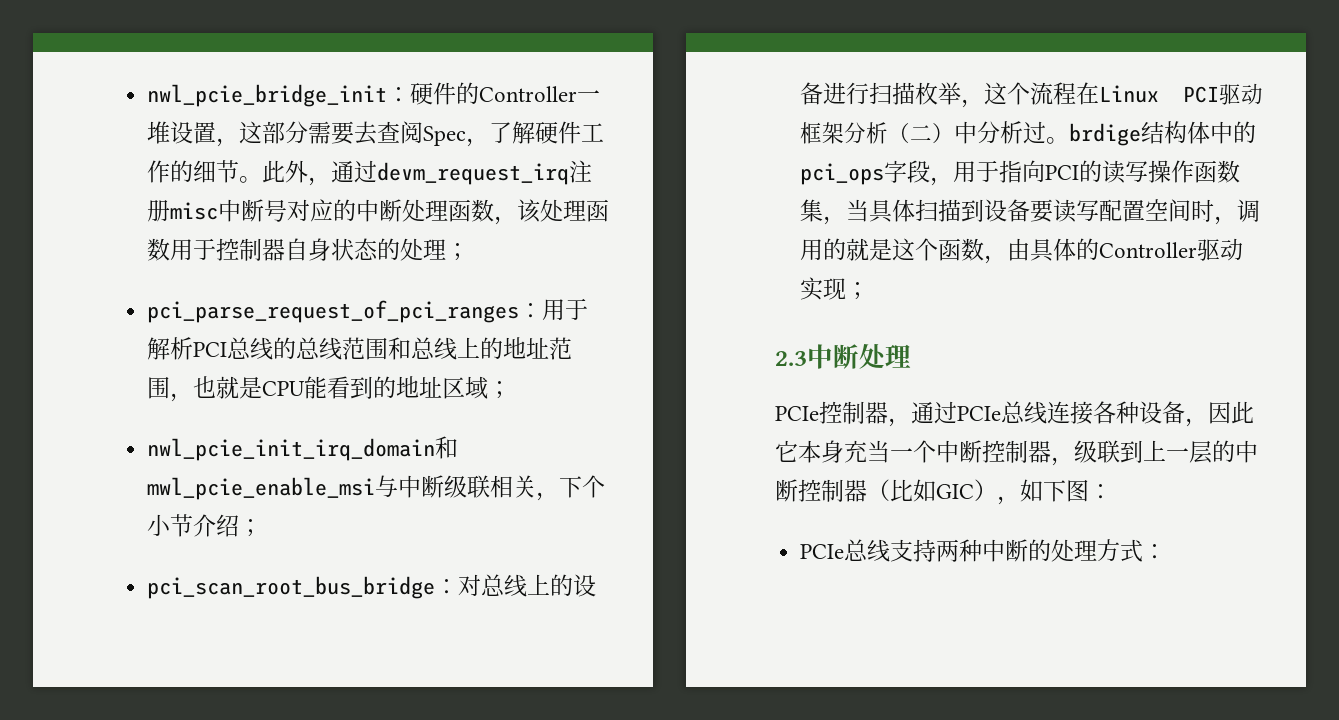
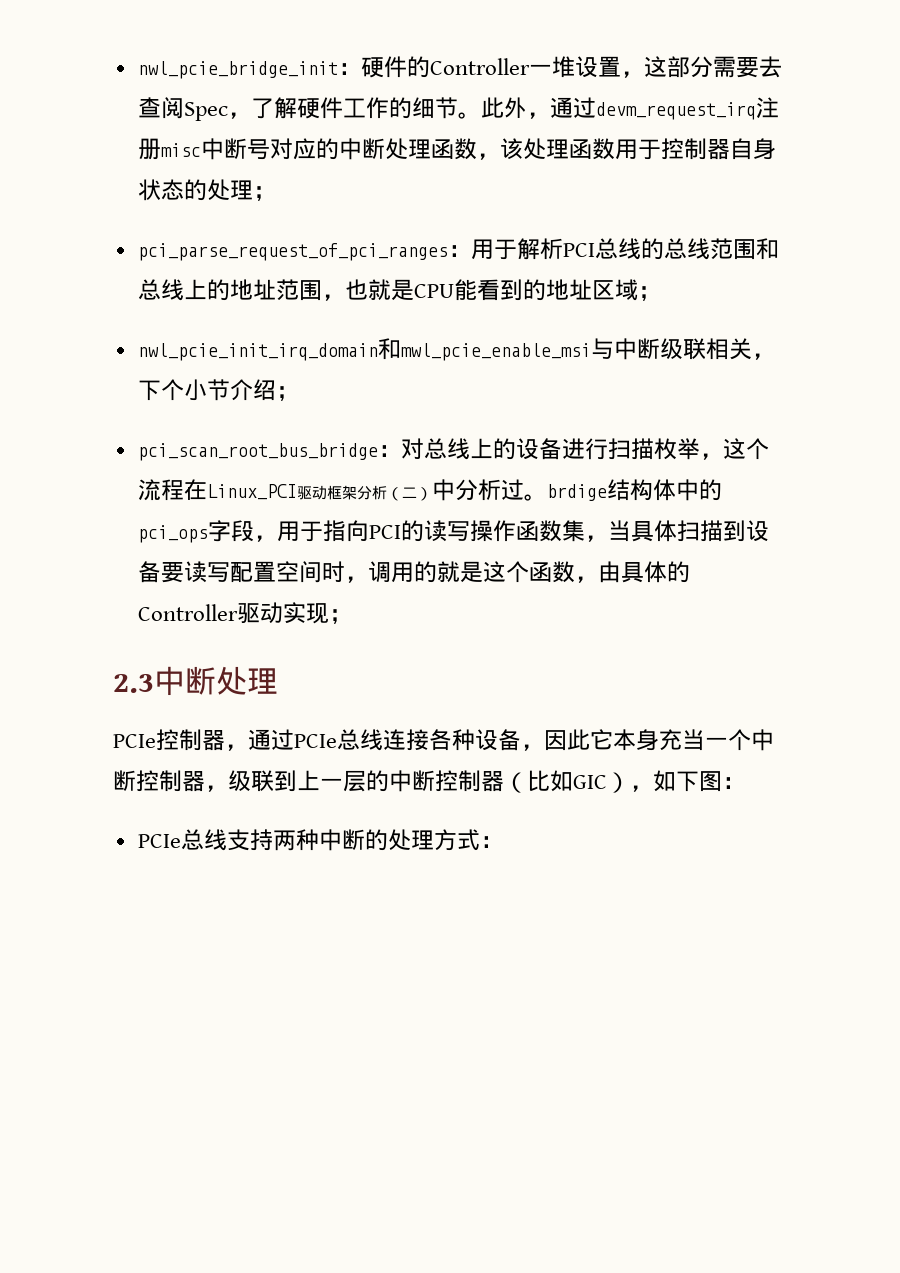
- pci_scan_root_bus_bridge：对总线上的设备进行扫描枚举，这个流程在Linux PCI驱动框架分析（二）中分析过。brdige结构体中的pci_ops字段，用于指向PCI的读写操作函数集，当具体扫描到设备要读写配置空间时，调用的就是这个函数，由具体的Controller驱动实现；
+ pci_scan_root_bus_bridge：对总线上的设备进行扫描枚举，这个流程在Linux_PCI驱动框架分析（二）中分析过。brdige结构体中的pci_ops字段，用于指向PCI的读写操作函数集，当具体扫描到设备要读写配置空间时，调用的就是这个函数，由具体的Controller驱动实现；

